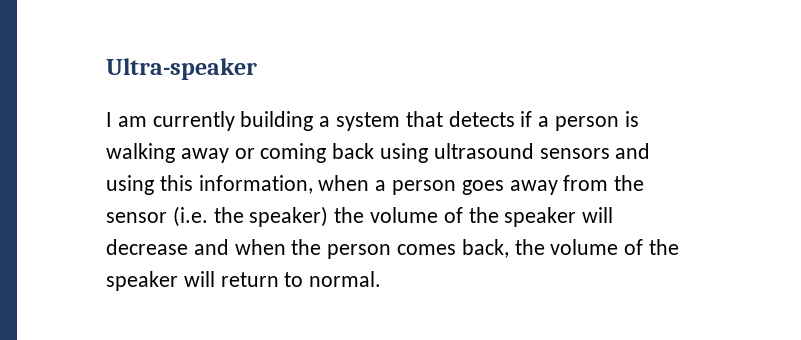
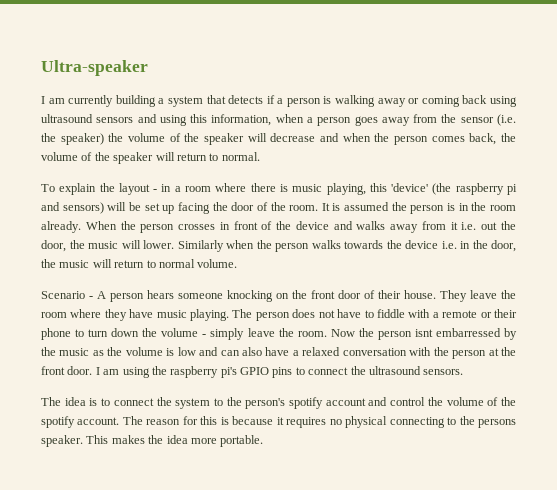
+ To explain the layout - in a room where there is music playing, this 'device' (the raspberry pi and sensors) will be set up facing the door of the room. It is assumed the person is in the room already. When the person crosses in front of the device and walks away from it i.e. out the door, the music will lower. Similarly when the person walks towards the device i.e. in the door, the music will return to normal volume.
+ Scenario - A person hears someone knocking on the front door of their house. They leave the room where they have music playing. The person does not have to fiddle with a remote or their phone to turn down the volume - simply leave the room. Now the person isnt embarressed by the music as the volume is low and can also have a relaxed conversation with the person at the front door. I am using the raspberry pi's GPIO pins to connect the ultrasound sensors.
+ The idea is to connect the system to the person's spotify account and control the volume of the spotify account. The reason for this is because it requires no physical connecting to the persons speaker. This makes the idea more portable.

